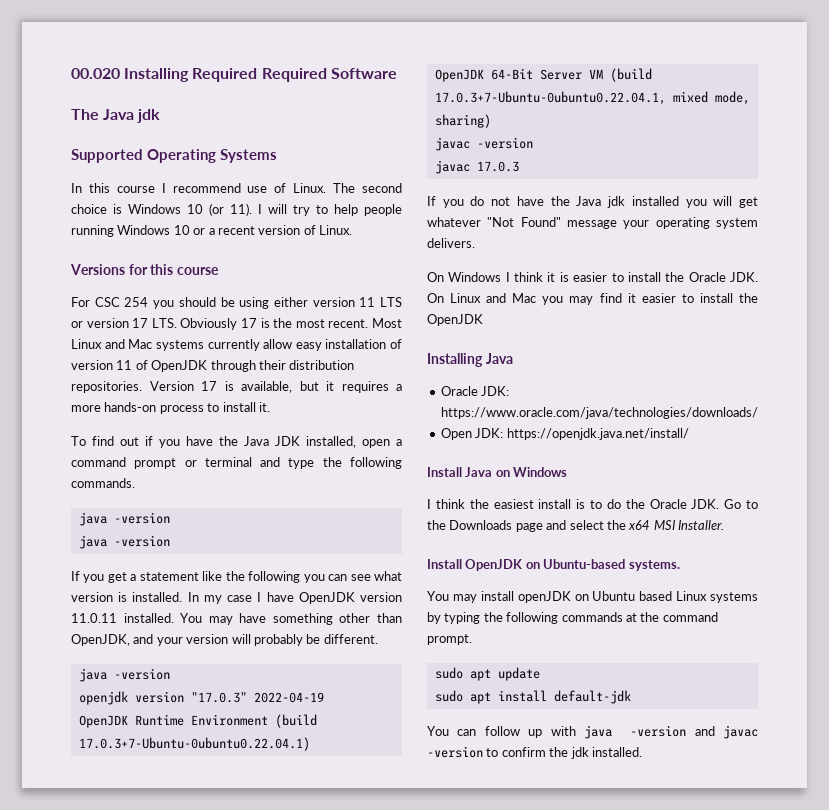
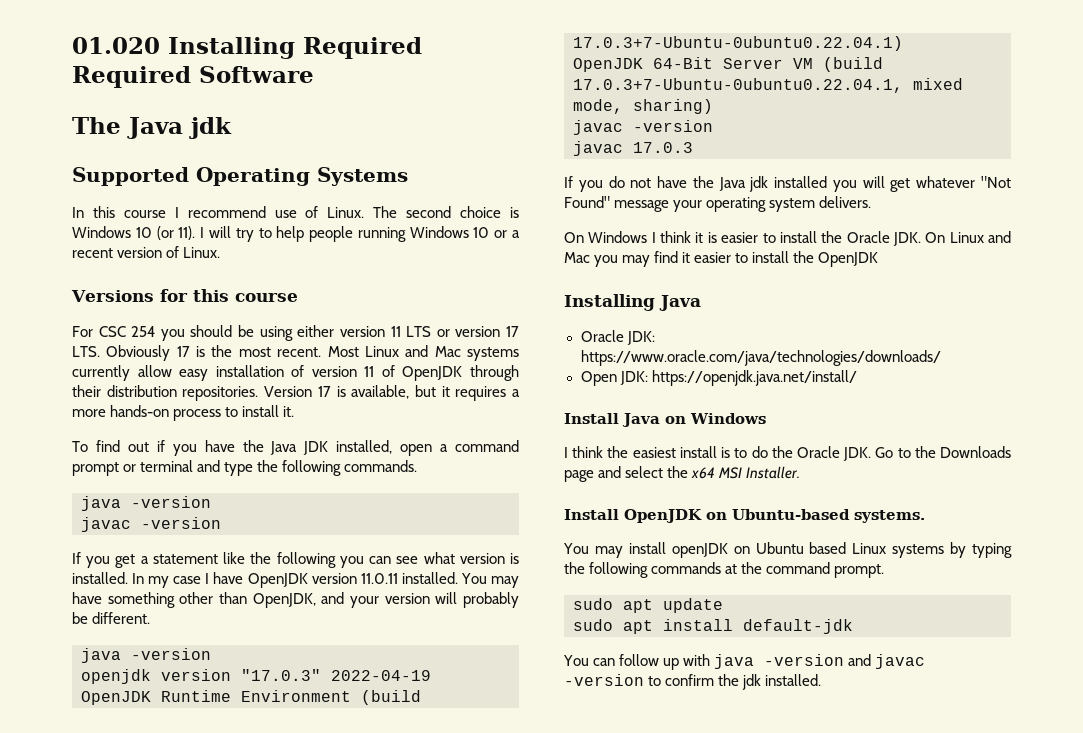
- 00.020 Installing Required Required Software
+ 01.020 Installing Required Required Software
  To find out if you have the Java JDK installed, open a command prompt or terminal and type the following commands.
  java -version
- java -version
+ javac -version

